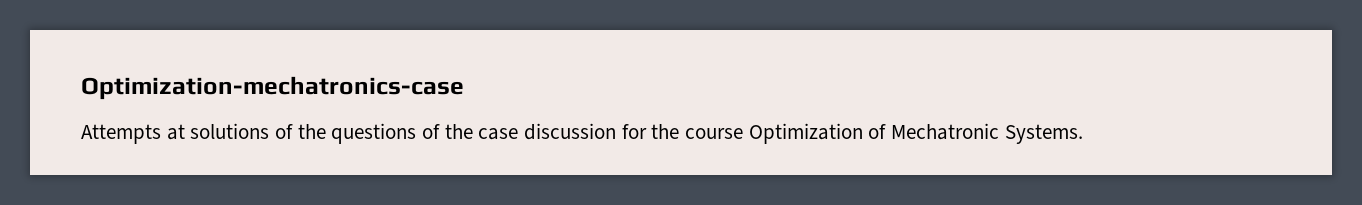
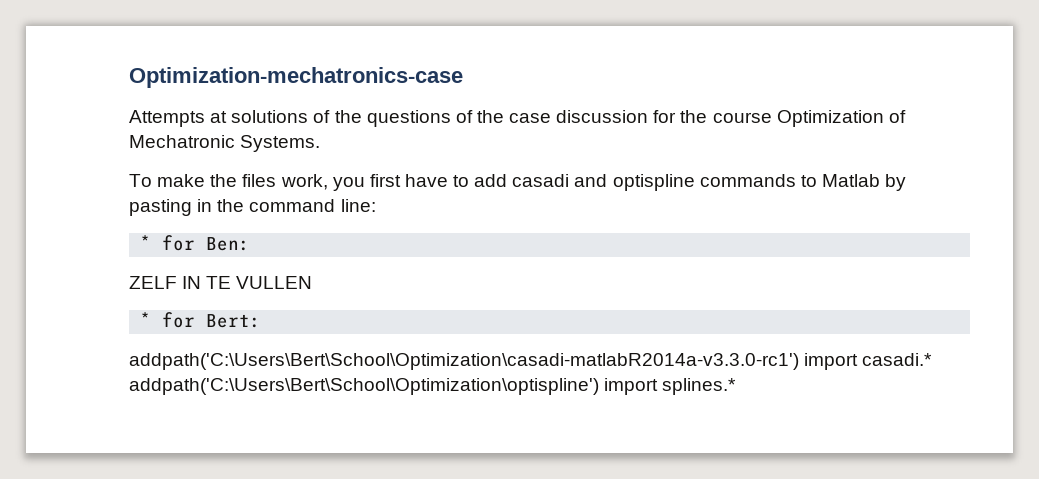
+ To make the files work, you first have to add casadi and optispline commands to Matlab by pasting in the command line:
+ * for Ben:
+ ZELF IN TE VULLEN
+ * for Bert:
+ addpath('C:\Users\Bert\School\Optimization\casadi-matlabR2014a-v3.3.0-rc1') import casadi.* addpath('C:\Users\Bert\School\Optimization\optispline') import splines.*

